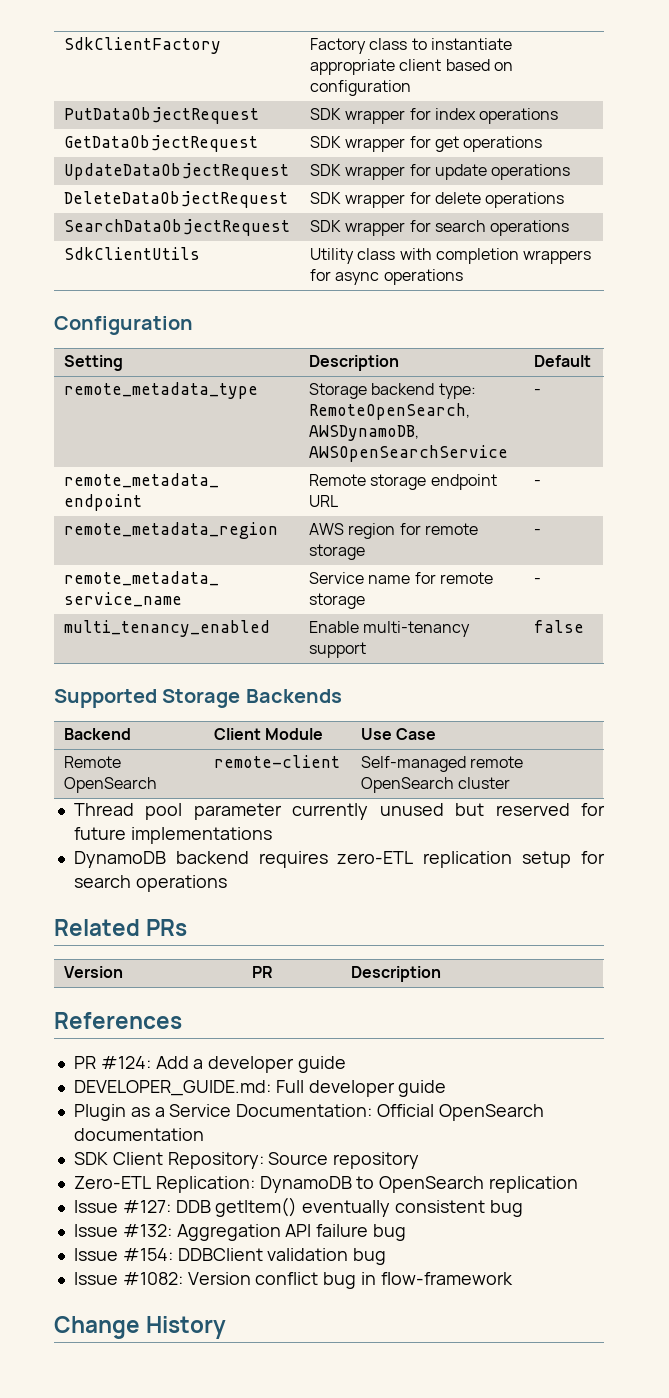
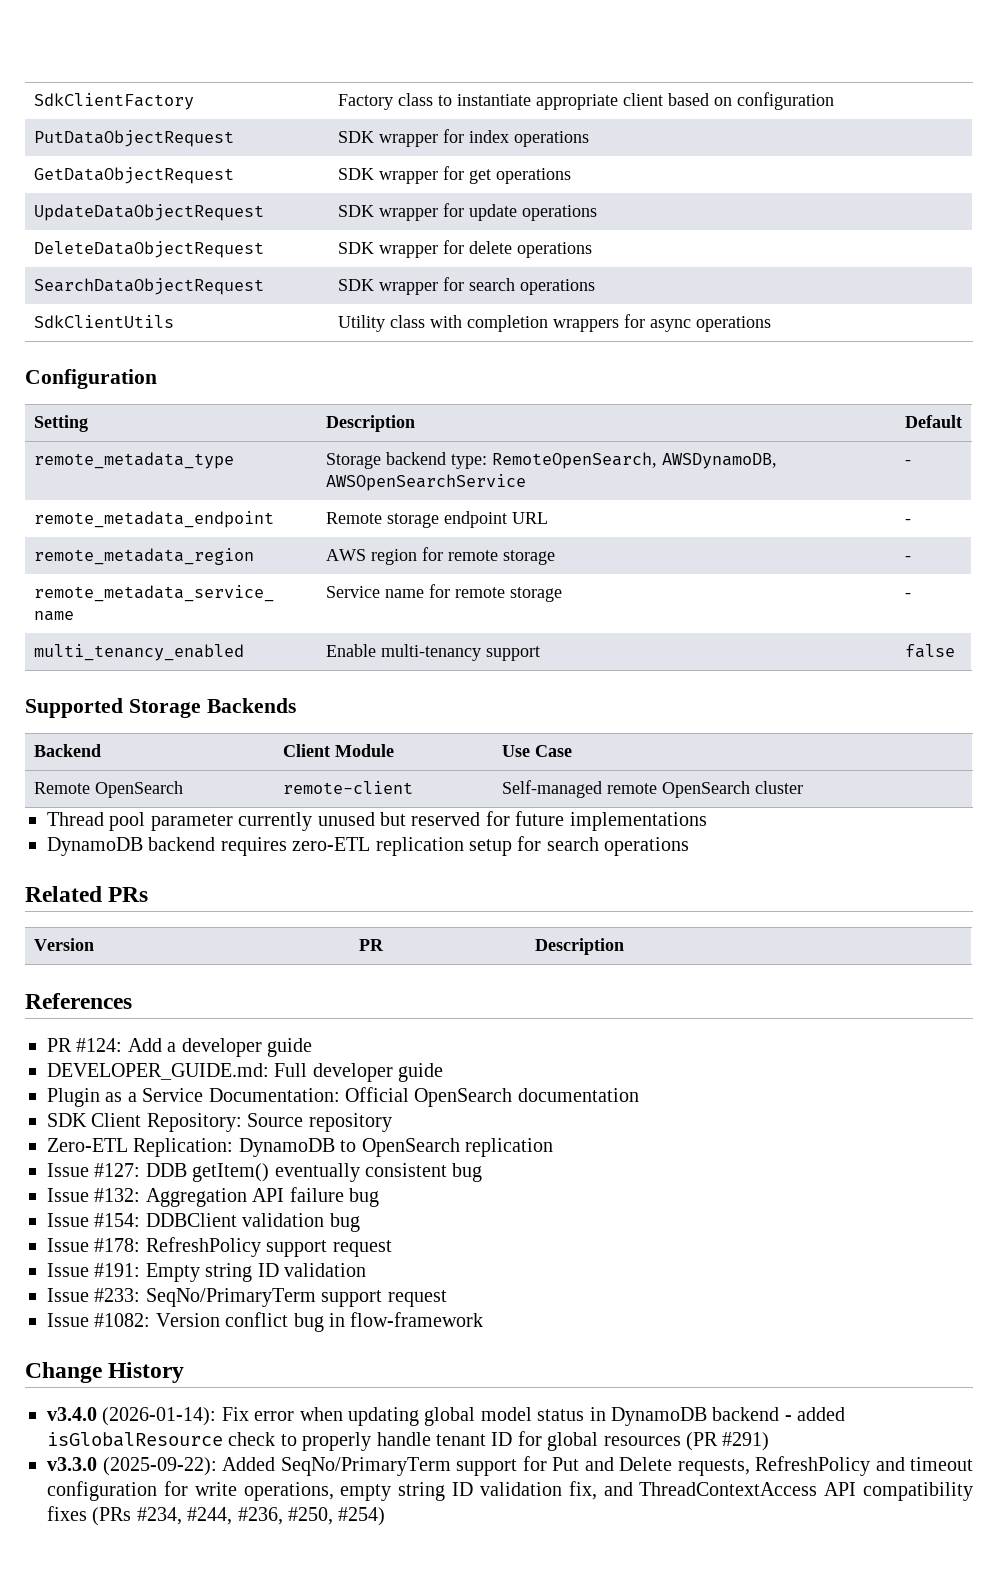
+ Issue #178: RefreshPolicy support request
+ Issue #191: Empty string ID validation
+ Issue #233: SeqNo/PrimaryTerm support request
+ v3.4.0 (2026-01-14): Fix error when updating global model status in DynamoDB backend - added isGlobalResource check to properly handle tenant ID for global resources (PR #291)
+ v3.3.0 (2025-09-22): Added SeqNo/PrimaryTerm support for Put and Delete requests, RefreshPolicy and timeout configuration for write operations, empty string ID validation fix, and ThreadContextAccess API compatibility fixes (PRs #234, #244, #236, #250, #254)

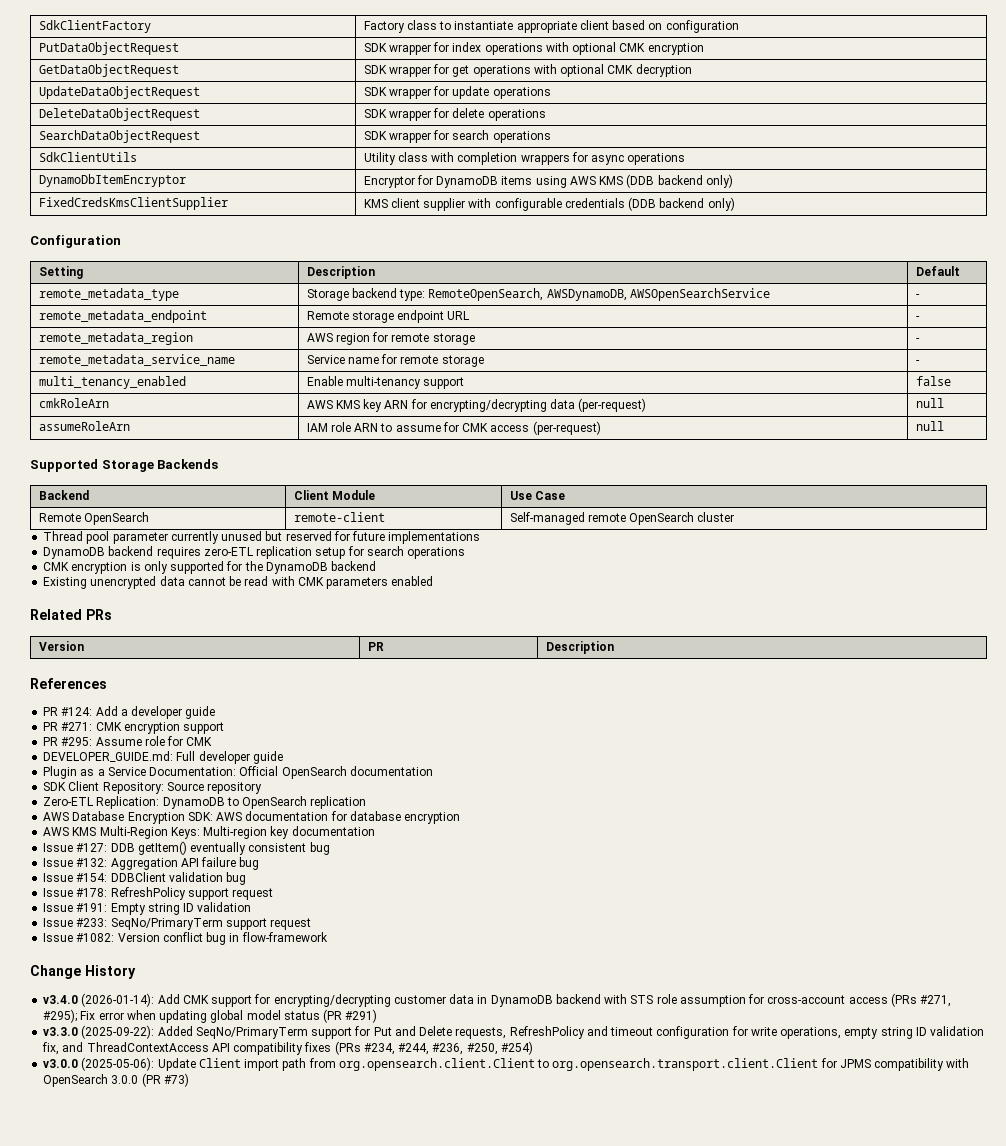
- PutDataObjectRequest | SDK wrapper for index operations
+ PutDataObjectRequest | SDK wrapper for index operations with optional CMK encryption
- GetDataObjectRequest | SDK wrapper for get operations
+ GetDataObjectRequest | SDK wrapper for get operations with optional CMK decryption
+ DynamoDbItemEncryptor | Encryptor for DynamoDB items using AWS KMS (DDB backend only)
+ FixedCredsKmsClientSupplier | KMS client supplier with configurable credentials (DDB backend only)
+ cmkRoleArn | AWS KMS key ARN for encrypting/decrypting data (per-request) | null
+ assumeRoleArn | IAM role ARN to assume for CMK access (per-request) | null
+ CMK encryption is only supported for the DynamoDB backend
+ Existing unencrypted data cannot be read with CMK parameters enabled
+ PR #271: CMK encryption support
+ PR #295: Assume role for CMK
+ AWS Database Encryption SDK: AWS documentation for database encryption
+ AWS KMS Multi-Region Keys: Multi-region key documentation
- v3.4.0 (2026-01-14): Fix error when updating global model status in DynamoDB backend - added isGlobalResource check to properly handle tenant ID for global resources (PR #291)
+ v3.4.0 (2026-01-14): Add CMK support for encrypting/decrypting customer data in DynamoDB backend with STS role assumption for cross-account access (PRs #271, #295); Fix error when updating global model status (PR #291)
+ v3.0.0 (2025-05-06): Update Client import path from org.opensearch.client.Client to org.opensearch.transport.client.Client for JPMS compatibility with OpenSearch 3.0.0 (PR #73)

